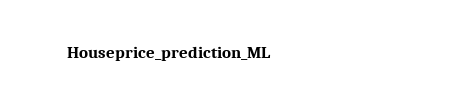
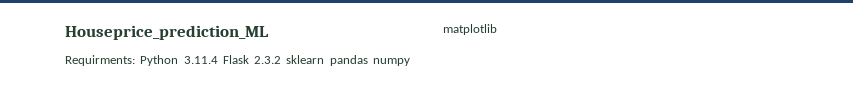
+ Requirments: Python 3.11.4 Flask 2.3.2 sklearn pandas numpy matplotlib

